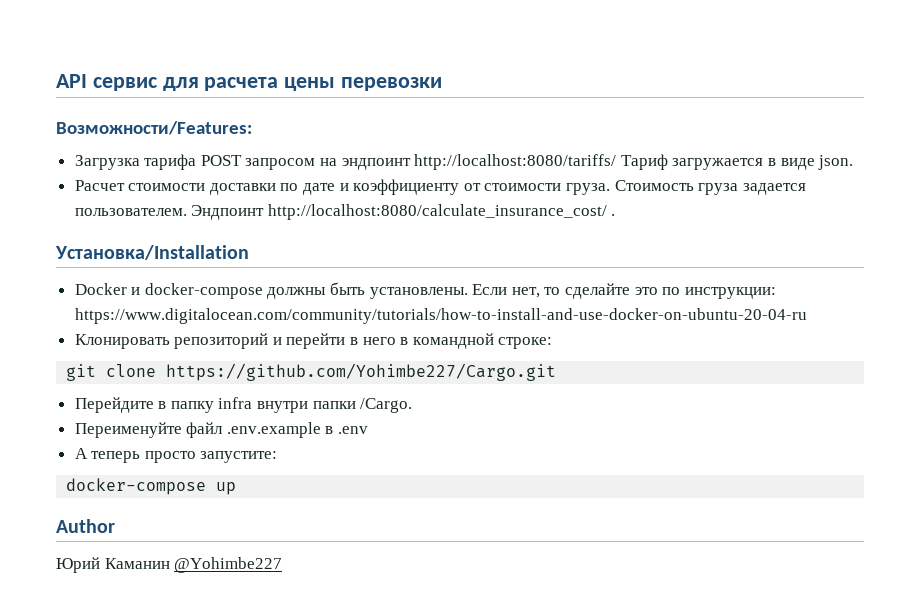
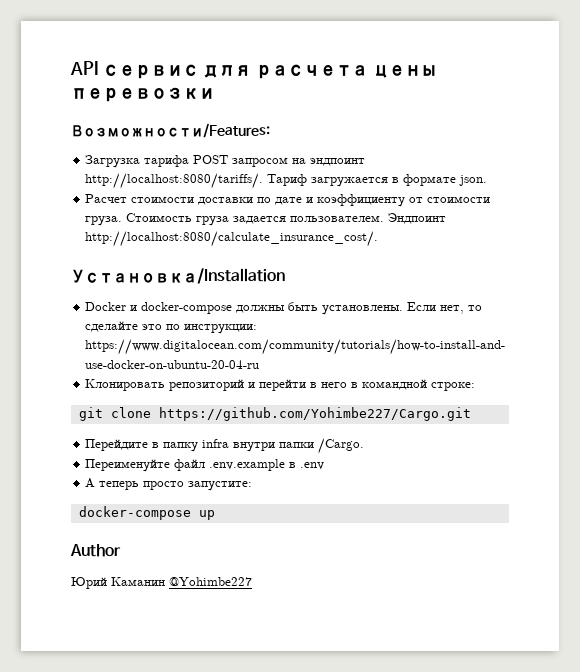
- Загрузка тарифа POST запросом на эндпоинт http://localhost:8080/tariffs/ Тариф загружается в виде json.
+ Загрузка тарифа POST запросом на эндпоинт http://localhost:8080/tariffs/. Тариф загружается в формате json.
- Эндпоинт http://localhost:8080/calculate_insurance_cost/ .
+ Эндпоинт http://localhost:8080/calculate_insurance_cost/.

